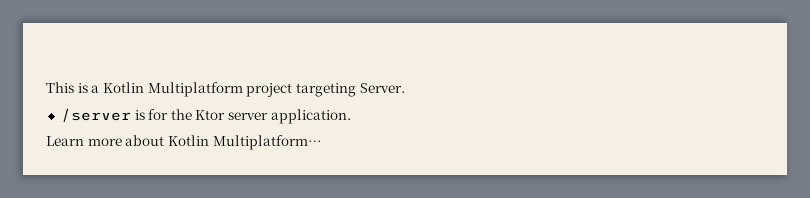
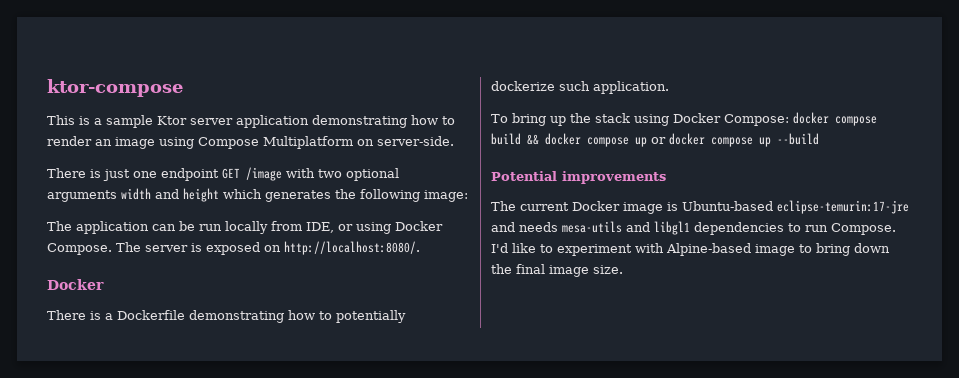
+ ktor-compose
- This is a Kotlin Multiplatform project targeting Server.
- /server is for the Ktor server application.
- Learn more about Kotlin Multiplatform…
+ This is a sample Ktor server application demonstrating how to render an image using Compose Multiplatform on server-side.
+ There is just one endpoint GET /image with two optional arguments width and height which generates the following image:
+ The application can be run locally from IDE, or using Docker Compose. The server is exposed on http://localhost:8080/.
+ Docker
+ There is a Dockerfile demonstrating how to potentially dockerize such application.
+ To bring up the stack using Docker Compose: docker compose build && docker compose up or docker compose up --build
+ Potential improvements
+ The current Docker image is Ubuntu-based eclipse-temurin:17-jre and needs mesa-utils and libgl1 dependencies to run Compose. I'd like to experiment with Alpine-based image to bring down the final image size.

